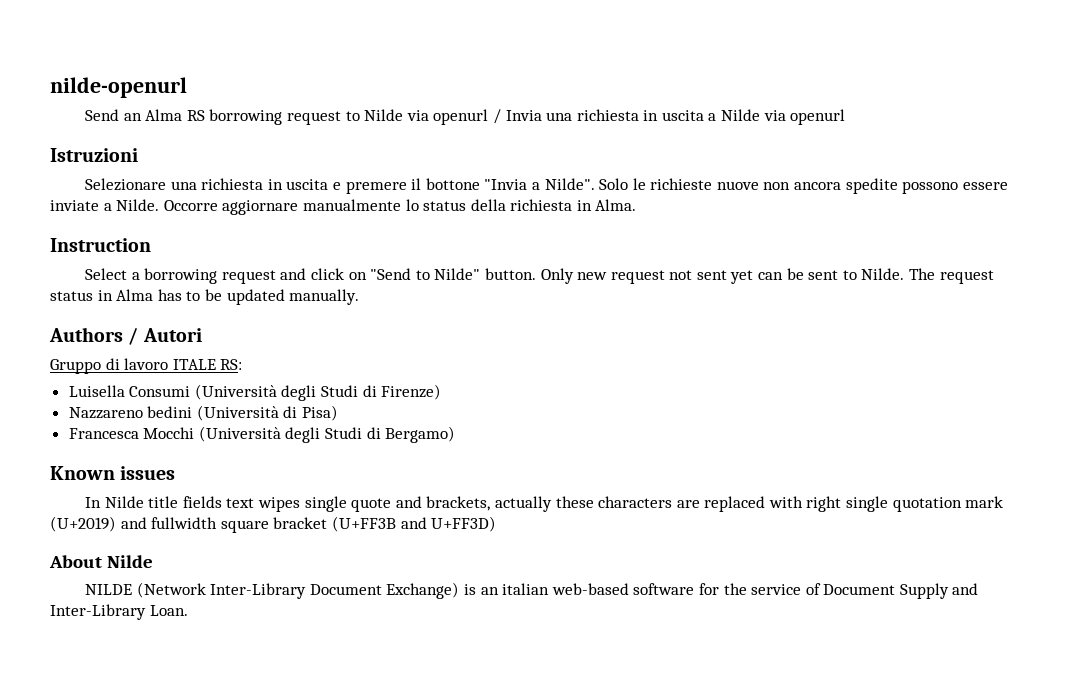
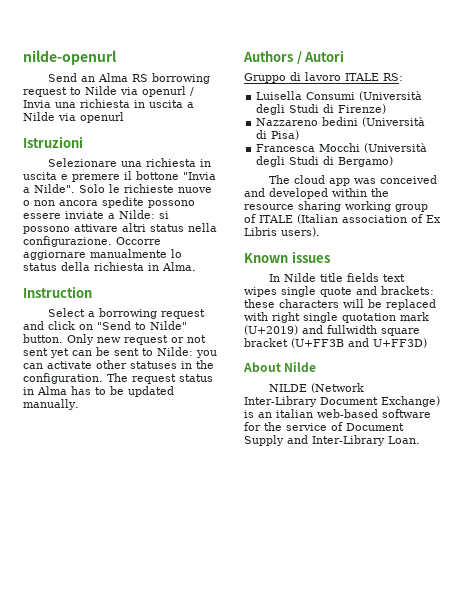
- Solo le richieste nuove non ancora spedite possono essere inviate a Nilde.
+ Solo le richieste nuove o non ancora spedite possono essere inviate a Nilde: si possono attivare altri status nella configurazione.
- Only new request not sent yet can be sent to Nilde.
+ Only new request or not sent yet can be sent to Nilde: you can activate other statuses in the configuration.
+ The cloud app was conceived and developed within the resource sharing working group of ITALE (Italian association of Ex Libris users).
- In Nilde title fields text wipes single quote and brackets, actually these characters are replaced with right single quotation mark (U+2019) and fullwidth square bracket (U+FF3B and U+FF3D)
+ In Nilde title fields text wipes single quote and brackets: these characters will be replaced with right single quotation mark (U+2019) and fullwidth square bracket (U+FF3B and U+FF3D)

